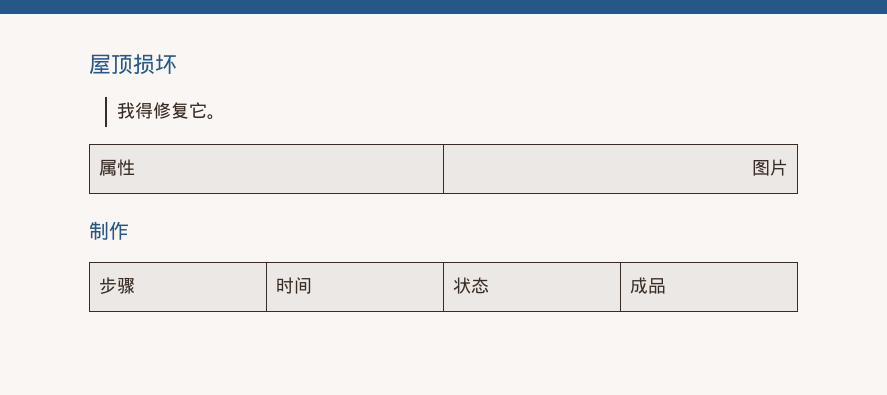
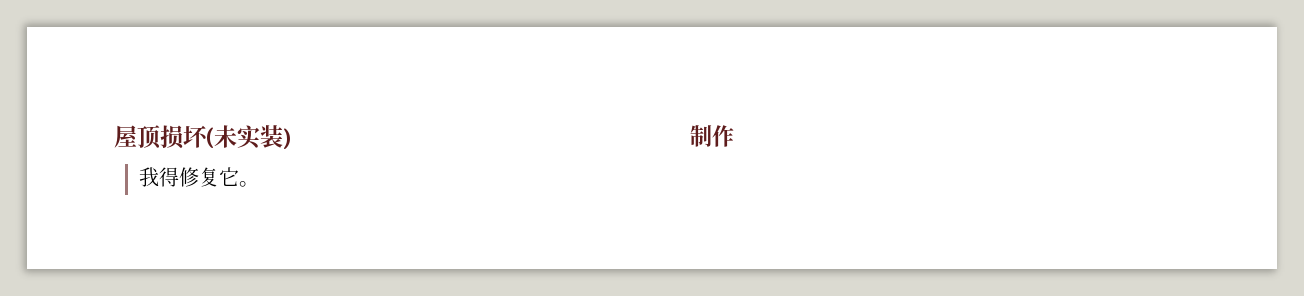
- 屋顶损坏
+ 屋顶损坏(未实装)
- 属性 | 图片
- 步骤 | 时间 | 状态 | 成品

